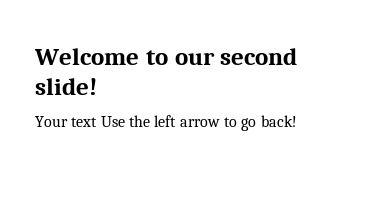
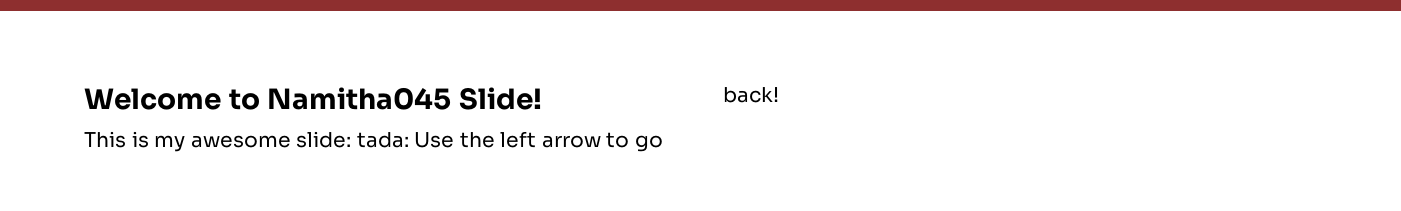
- Welcome to our second slide!
- Your text Use the left arrow to go back!
+ Welcome to Namitha045 Slide!
+ This is my awesome slide: tada: Use the left arrow to go back!

